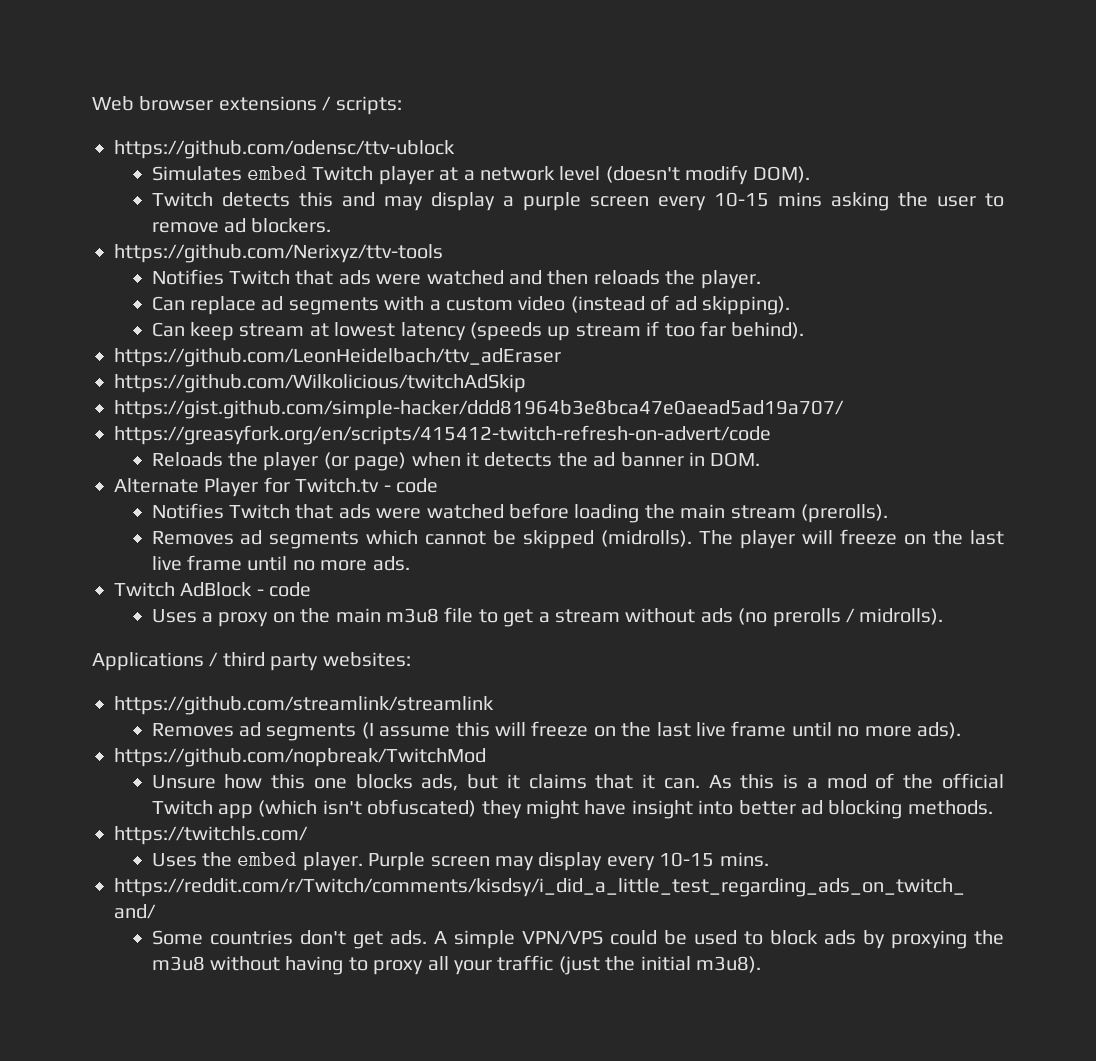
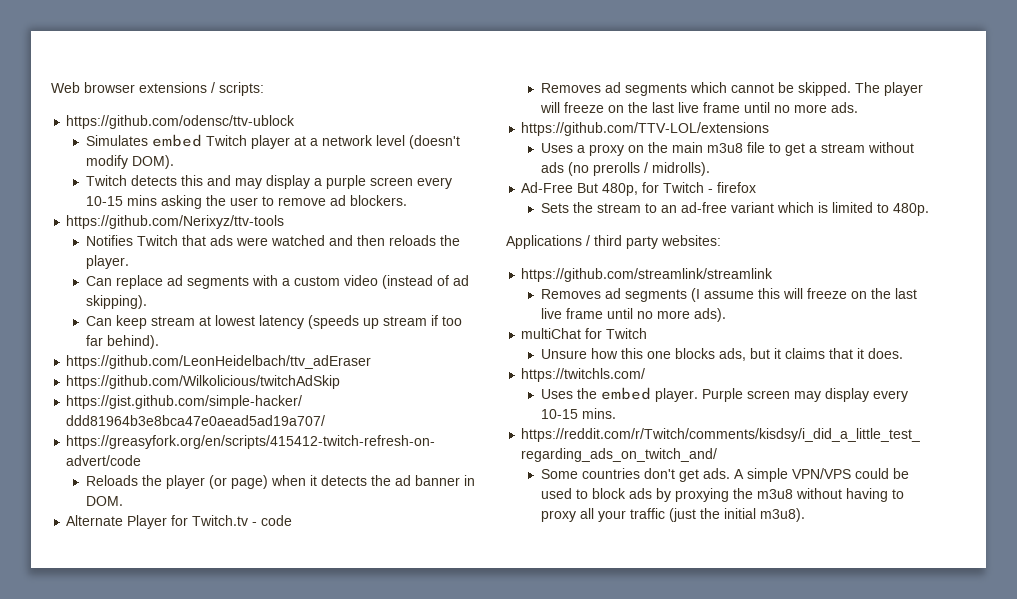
- Notifies Twitch that ads were watched before loading the main stream (prerolls).
- Removes ad segments which cannot be skipped (midrolls).
+ Removes ad segments which cannot be skipped.
- Twitch AdBlock - code
+ https://github.com/TTV-LOL/extensions
+ Ad-Free But 480p, for Twitch - firefox
+ Sets the stream to an ad-free variant which is limited to 480p.
- https://github.com/nopbreak/TwitchMod
+ multiChat for Twitch
- Unsure how this one blocks ads, but it claims that it can. As this is a mod of the official Twitch app (which isn't obfuscated) they might have insight into better ad blocking methods.
+ Unsure how this one blocks ads, but it claims that it does.

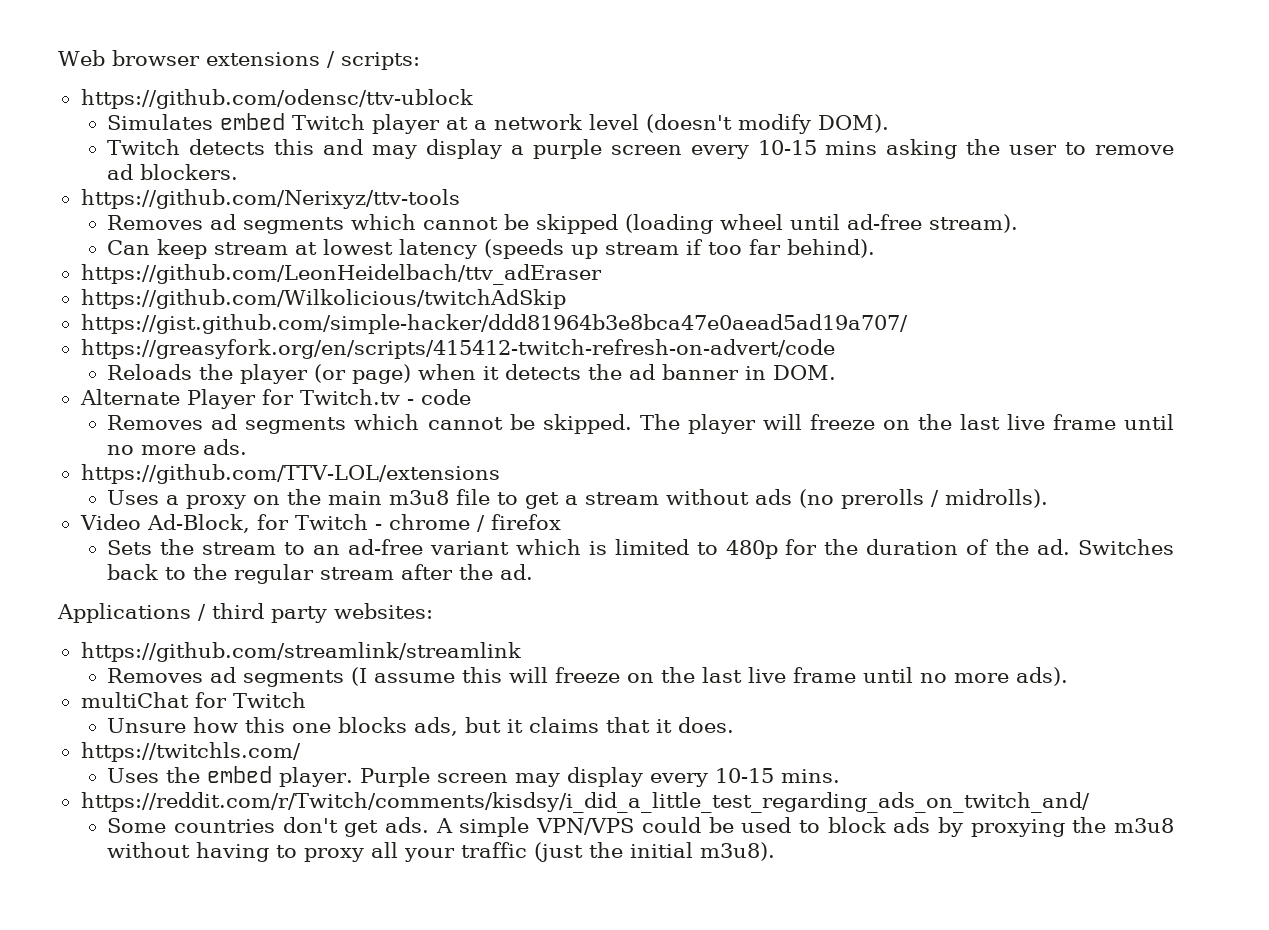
- Notifies Twitch that ads were watched and then reloads the player.
- Can replace ad segments with a custom video (instead of ad skipping).
+ Removes ad segments which cannot be skipped (loading wheel until ad-free stream).
- Ad-Free But 480p, for Twitch - firefox
+ Video Ad-Block, for Twitch - chrome / firefox
- Sets the stream to an ad-free variant which is limited to 480p.
+ Sets the stream to an ad-free variant which is limited to 480p for the duration of the ad. Switches back to the regular stream after the ad.

